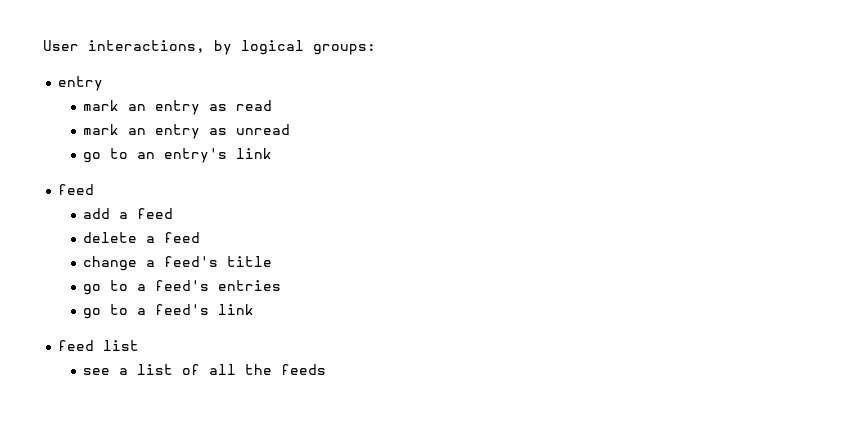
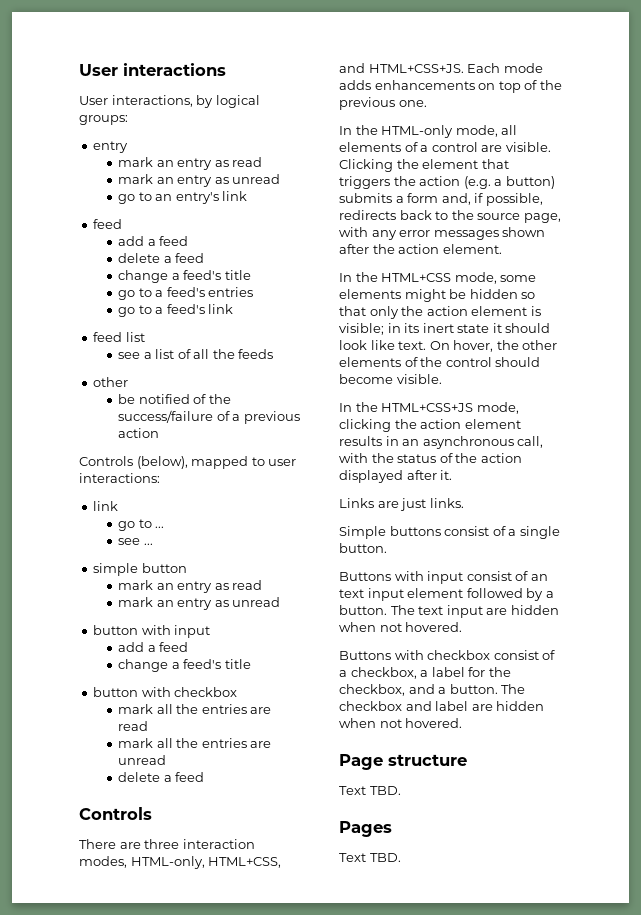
+ User interactions
  see a list of all the feeds
+ other
+ be notified of the success/failure of a previous action
+ Controls (below), mapped to user interactions:
+ link
+ go to ...
+ see ...
+ simple button
+ mark an entry as read
+ mark an entry as unread
+ button with input
+ add a feed
+ change a feed's title
+ button with checkbox
+ mark all the entries are read
+ mark all the entries are unread
+ delete a feed
+ Controls
+ There are three interaction modes, HTML-only, HTML+CSS, and HTML+CSS+JS. Each mode adds enhancements on top of the previous one.
+ In the HTML-only mode, all elements of a control are visible. Clicking the element that triggers the action (e.g. a button) submits a form and, if possible, redirects back to the source page, with any error messages shown after the action element.
+ In the HTML+CSS mode, some elements might be hidden so that only the action element is visible; in its inert state it should look like text. On hover, the other elements of the control should become visible.
+ In the HTML+CSS+JS mode, clicking the action element results in an asynchronous call, with the status of the action displayed after it.
+ Links are just links.
+ Simple buttons consist of a single button.
+ Buttons with input consist of an text input element followed by a button. The text input are hidden when not hovered.
+ Buttons with checkbox consist of a checkbox, a label for the checkbox, and a button. The checkbox and label are hidden when not hovered.
+ Page structure
+ Text TBD.
+ Pages
+ Text TBD.

